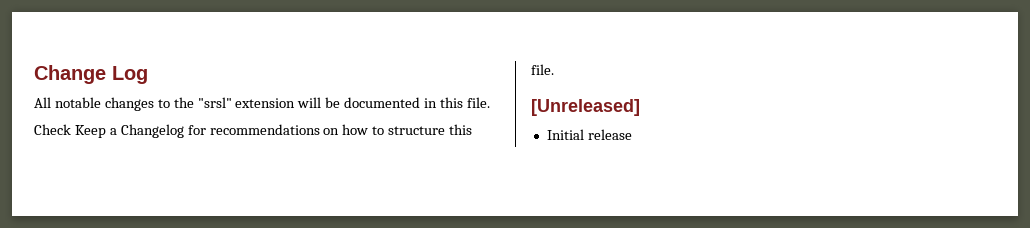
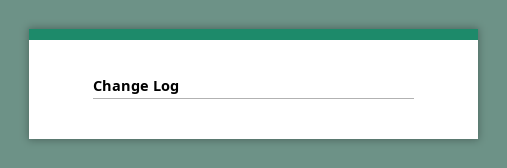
- All notable changes to the "srsl" extension will be documented in this file.
- Check Keep a Changelog for recommendations on how to structure this file.
- [Unreleased]
- Initial release

